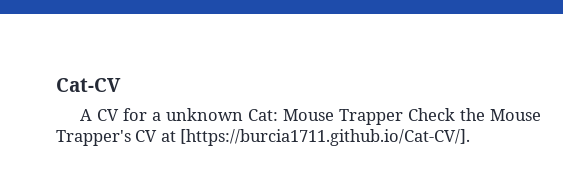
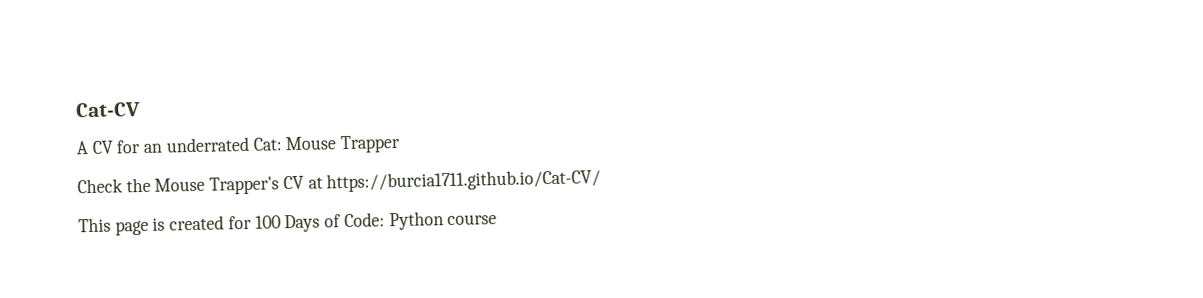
- A CV for a unknown Cat: Mouse Trapper Check the Mouse Trapper's CV at [https://burcia1711.github.io/Cat-CV/].
+ A CV for an underrated Cat: Mouse Trapper
+ Check the Mouse Trapper's CV at https://burcia1711.github.io/Cat-CV/
+ This page is created for 100 Days of Code: Python course

